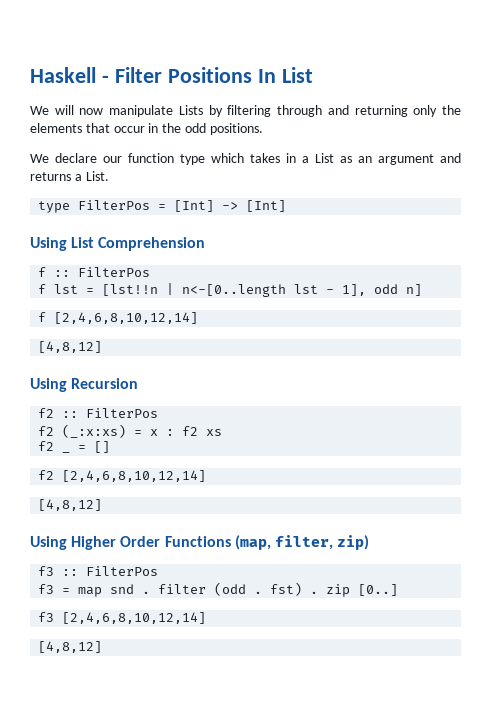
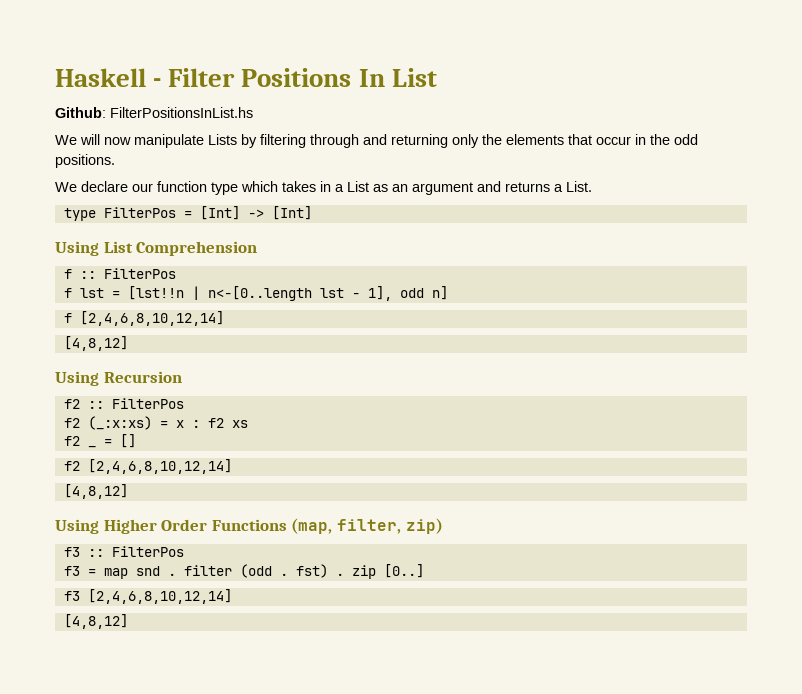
+ Github: FilterPositionsInList.hs

